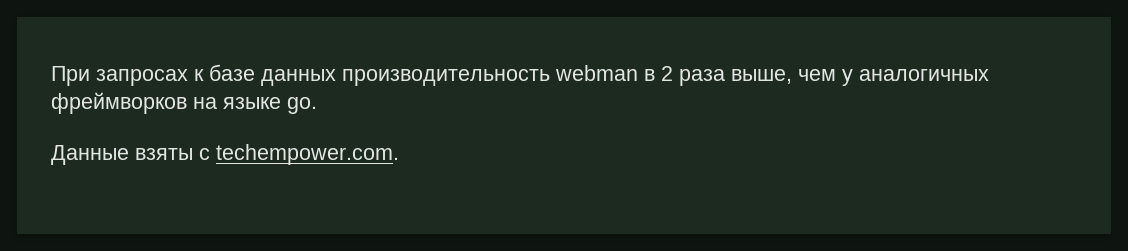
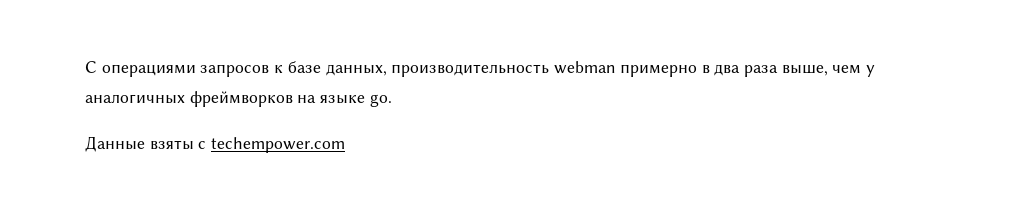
- При запросах к базе данных производительность webman в 2 раза выше, чем у аналогичных фреймворков на языке go.
+ С операциями запросов к базе данных, производительность webman примерно в два раза выше, чем у аналогичных фреймворков на языке go.
- Данные взяты с techempower.com.
+ Данные взяты с techempower.com

